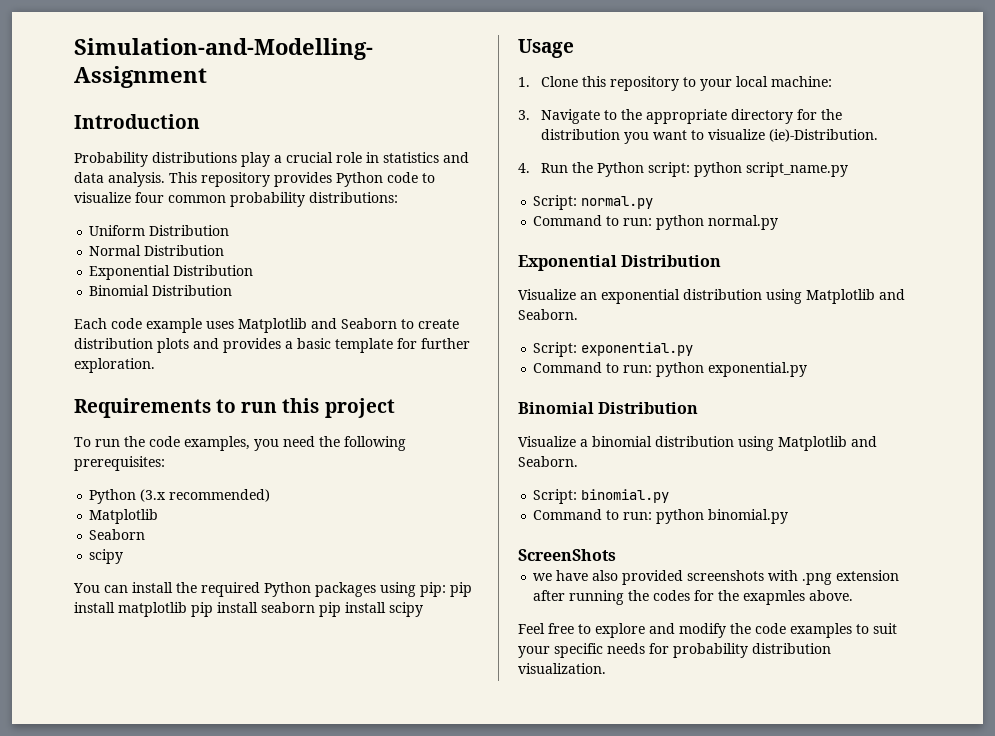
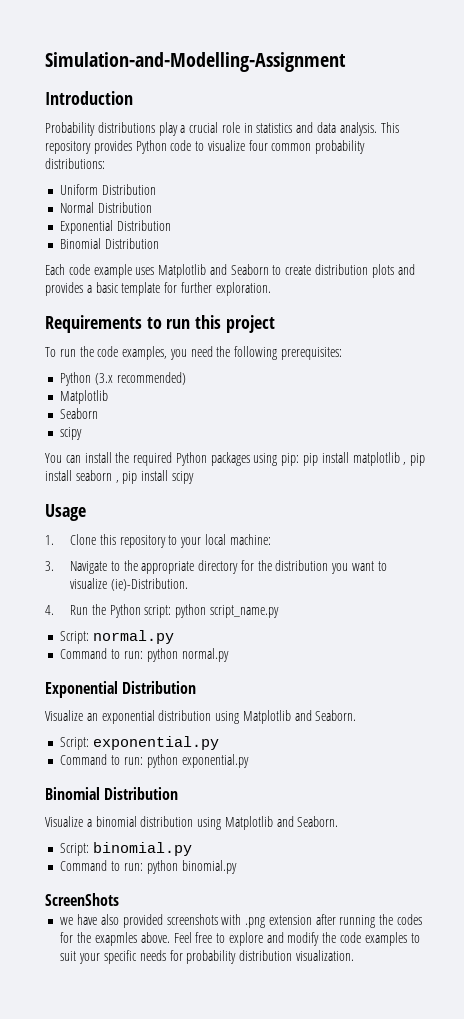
- You can install the required Python packages using pip: pip install matplotlib pip install seaborn pip install scipy
+ You can install the required Python packages using pip: pip install matplotlib , pip install seaborn , pip install scipy
- we have also provided screenshots with .png extension after running the codes for the exapmles above.
- Feel free to explore and modify the code examples to suit your specific needs for probability distribution visualization.
+ we have also provided screenshots with .png extension after running the codes for the exapmles above. Feel free to explore and modify the code examples to suit your specific needs for probability distribution visualization.

